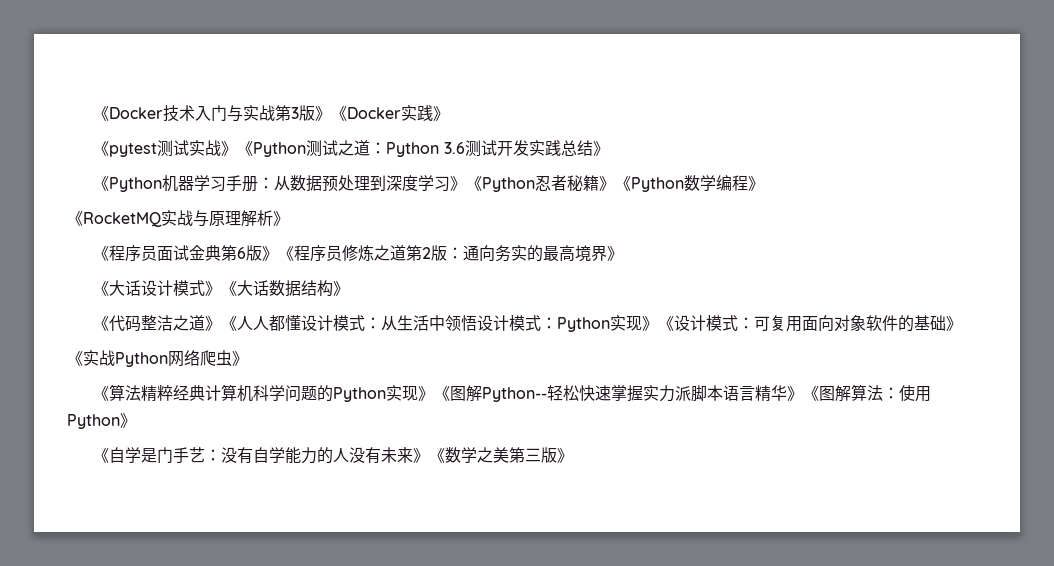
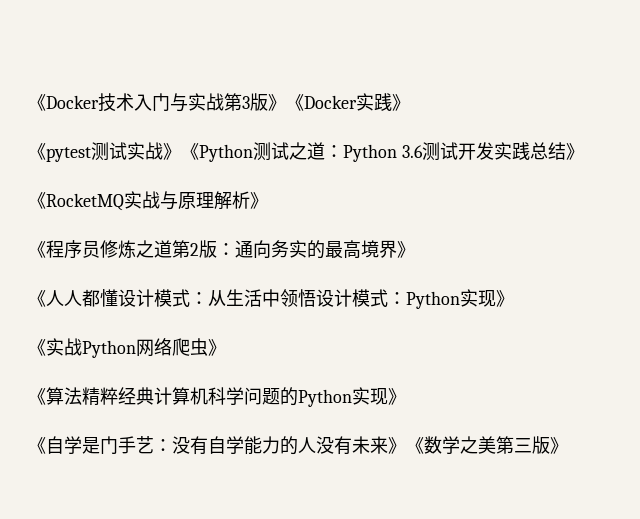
- 《Python机器学习手册：从数据预处理到深度学习》《Python忍者秘籍》《Python数学编程》
- 《程序员面试金典第6版》《程序员修炼之道第2版：通向务实的最高境界》
+ 《程序员修炼之道第2版：通向务实的最高境界》
- 《大话设计模式》《大话数据结构》
- 《代码整洁之道》《人人都懂设计模式：从生活中领悟设计模式：Python实现》《设计模式：可复用面向对象软件的基础》
+ 《人人都懂设计模式：从生活中领悟设计模式：Python实现》
- 《算法精粹经典计算机科学问题的Python实现》《图解Python--轻松快速掌握实力派脚本语言精华》《图解算法：使用Python》
+ 《算法精粹经典计算机科学问题的Python实现》

